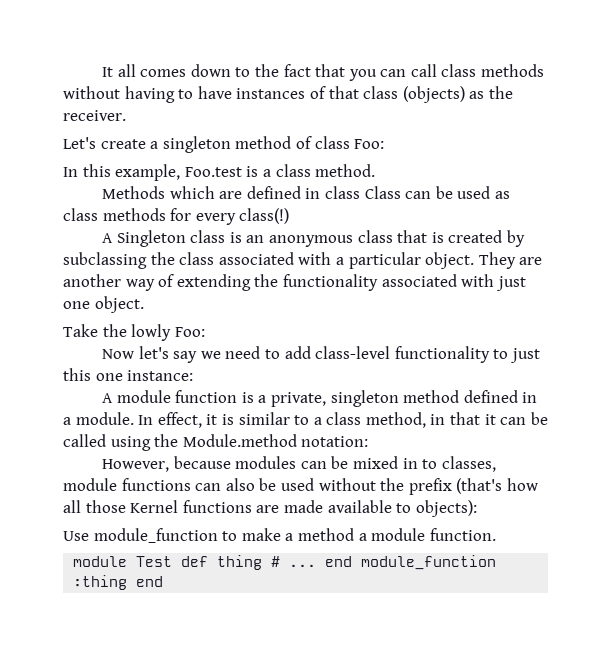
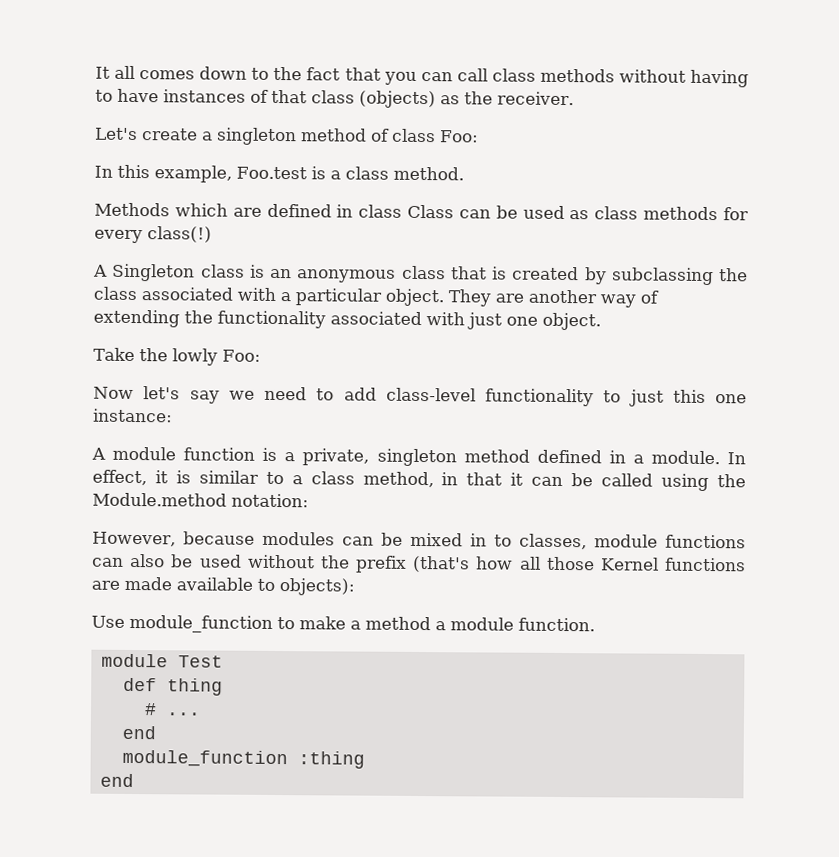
- module Test def thing # ... end module_function :thing end
+ module Test
+ def thing
+ # ...
+ end
+ module_function :thing
+ end

